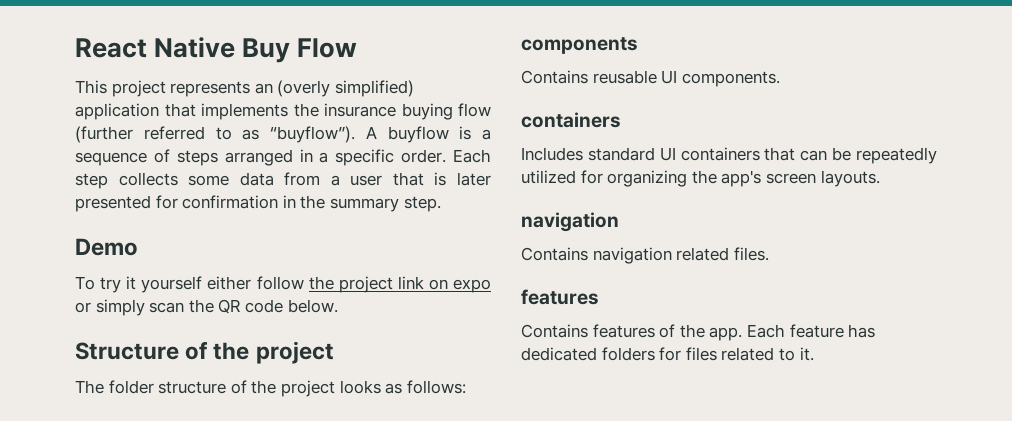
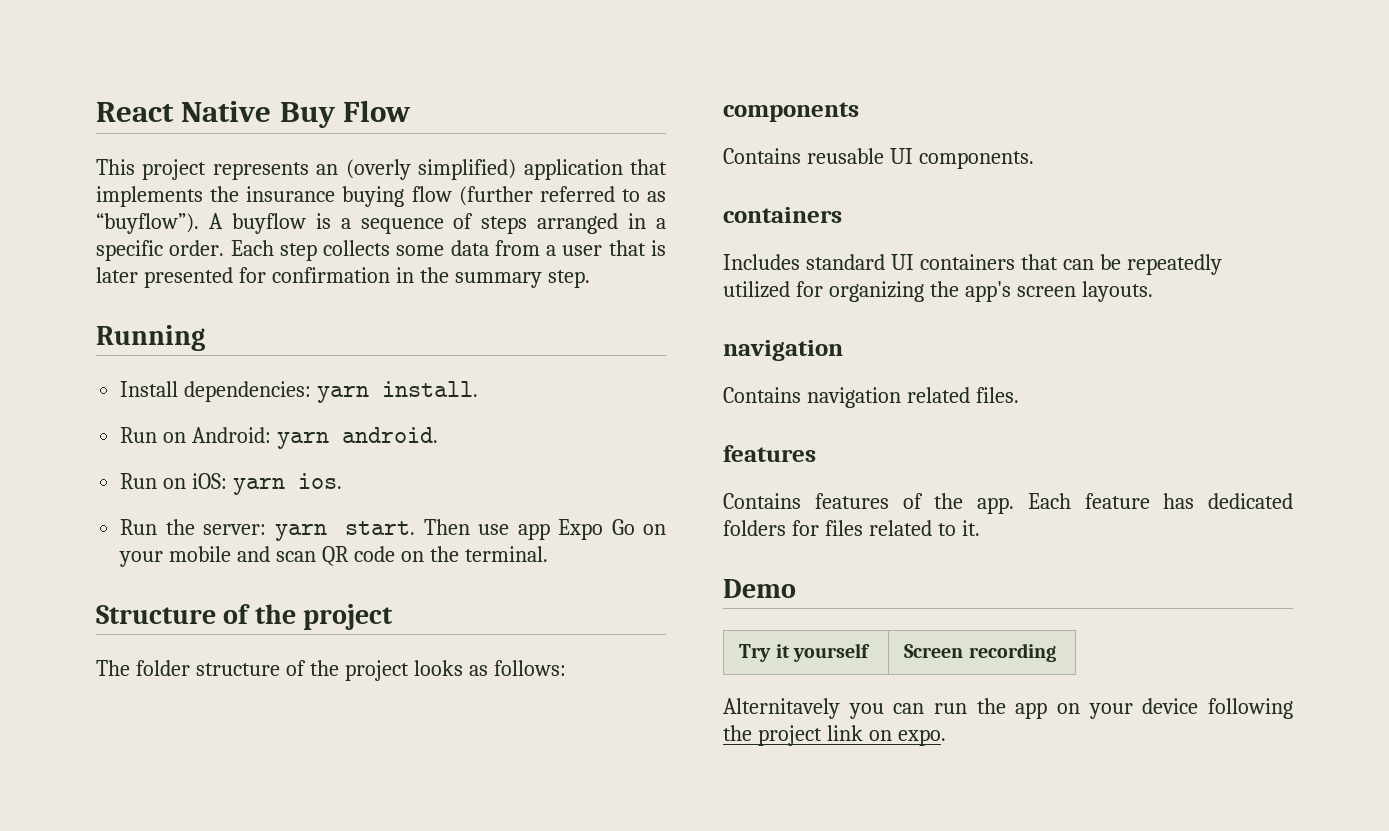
- Demo
- To try it yourself either follow the project link on expo or simply scan the QR code below.
+ Running
+ Install dependencies: yarn install.
+ Run on Android: yarn android.
+ Run on iOS: yarn ios.
+ Run the server: yarn start. Then use app Expo Go on your mobile and scan QR code on the terminal.
+ Demo
+ Try it yourself | Screen recording
+ Alternitavely you can run the app on your device following the project link on expo.

